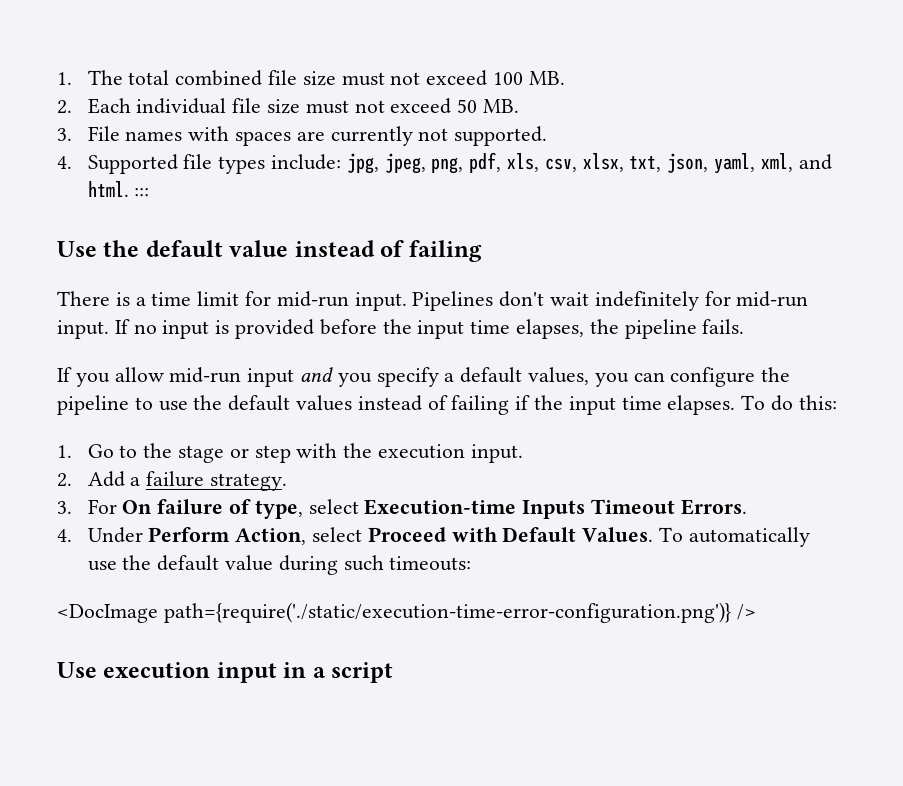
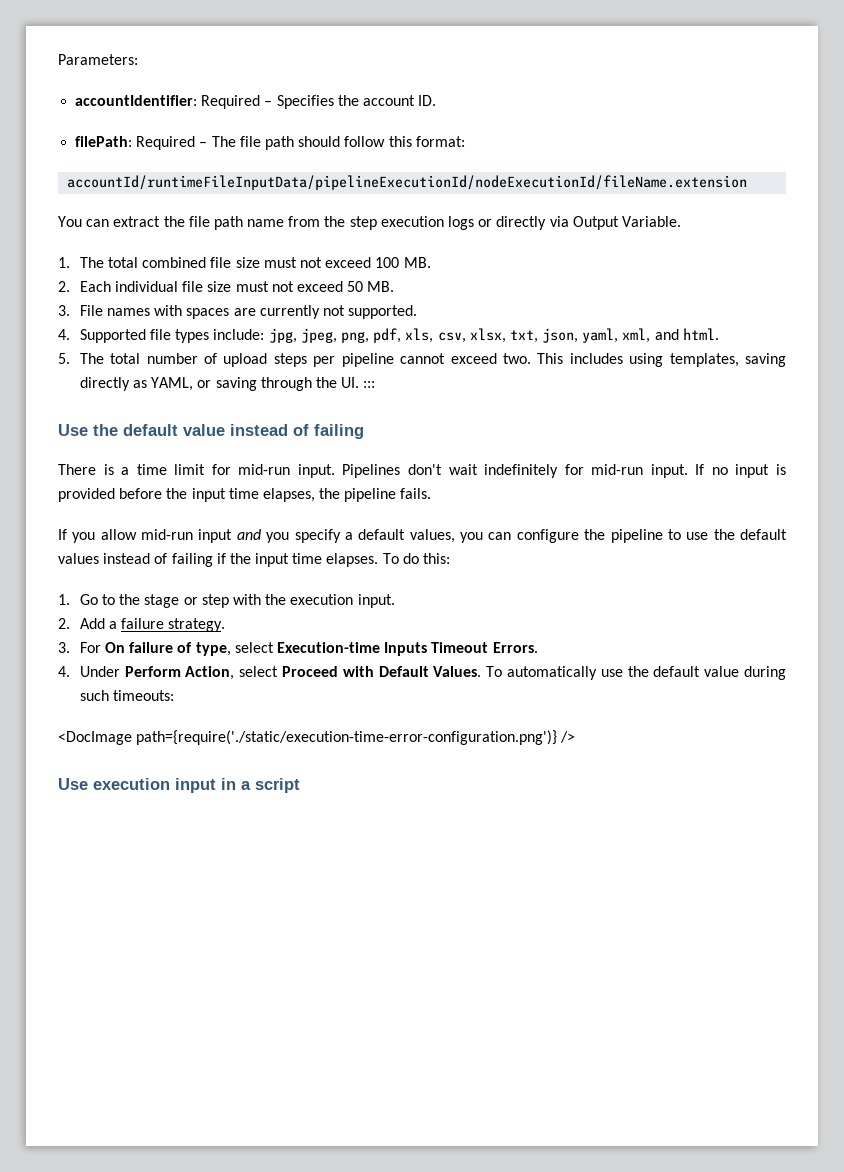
+ Parameters:
+ accountIdentifier: Required – Specifies the account ID.
+ filePath: Required – The file path should follow this format:
+ accountId/runtimeFileInputData/pipelineExecutionId/nodeExecutionId/fileName.extension
+ You can extract the file path name from the step execution logs or directly via Output Variable.
- 4. Supported file types include: jpg, jpeg, png, pdf, xls, csv, xlsx, txt, json, yaml, xml, and html. :::
+ 4. Supported file types include: jpg, jpeg, png, pdf, xls, csv, xlsx, txt, json, yaml, xml, and html.
+ 5. The total number of upload steps per pipeline cannot exceed two. This includes using templates, saving directly as YAML, or saving through the UI. :::

